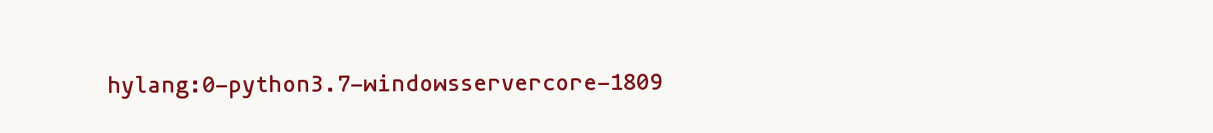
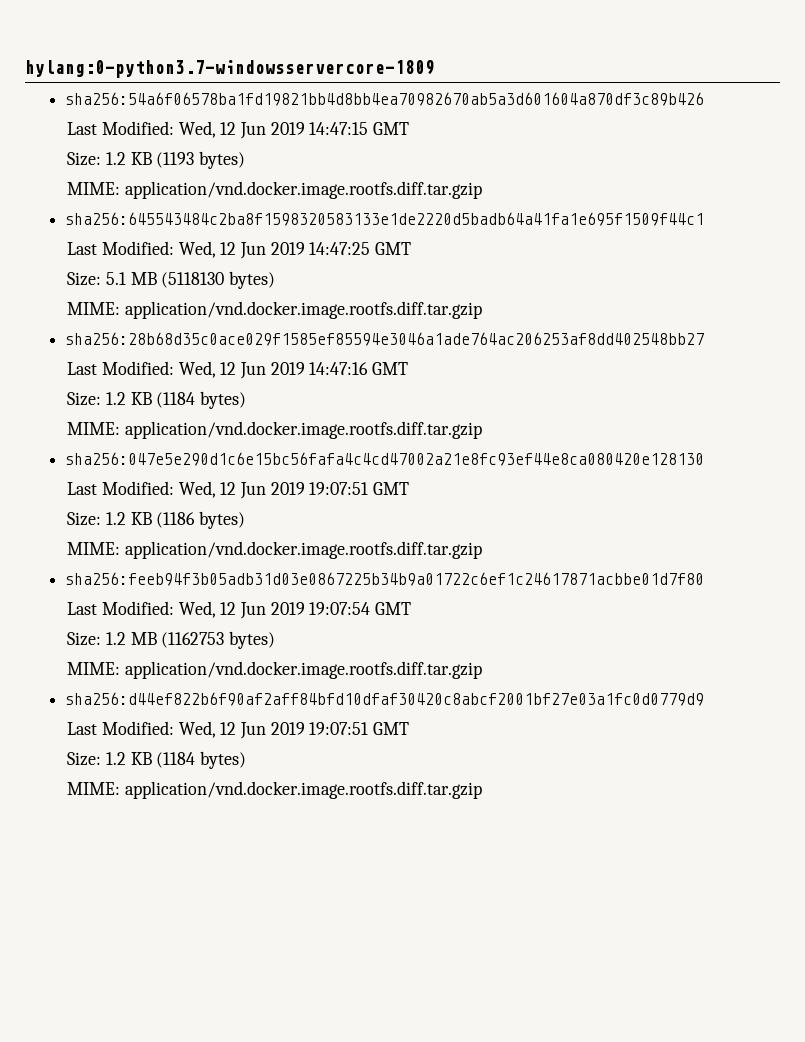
+ sha256:54a6f06578ba1fd19821bb4d8bb4ea70982670ab5a3d601604a870df3c89b426
+ Last Modified: Wed, 12 Jun 2019 14:47:15 GMT
+ Size: 1.2 KB (1193 bytes)
+ MIME: application/vnd.docker.image.rootfs.diff.tar.gzip
+ sha256:645543484c2ba8f1598320583133e1de2220d5badb64a41fa1e695f1509f44c1
+ Last Modified: Wed, 12 Jun 2019 14:47:25 GMT
+ Size: 5.1 MB (5118130 bytes)
+ MIME: application/vnd.docker.image.rootfs.diff.tar.gzip
+ sha256:28b68d35c0ace029f1585ef85594e3046a1ade764ac206253af8dd402548bb27
+ Last Modified: Wed, 12 Jun 2019 14:47:16 GMT
+ Size: 1.2 KB (1184 bytes)
+ MIME: application/vnd.docker.image.rootfs.diff.tar.gzip
+ sha256:047e5e290d1c6e15bc56fafa4c4cd47002a21e8fc93ef44e8ca080420e128130
+ Last Modified: Wed, 12 Jun 2019 19:07:51 GMT
+ Size: 1.2 KB (1186 bytes)
+ MIME: application/vnd.docker.image.rootfs.diff.tar.gzip
+ sha256:feeb94f3b05adb31d03e0867225b34b9a01722c6ef1c24617871acbbe01d7f80
+ Last Modified: Wed, 12 Jun 2019 19:07:54 GMT
+ Size: 1.2 MB (1162753 bytes)
+ MIME: application/vnd.docker.image.rootfs.diff.tar.gzip
+ sha256:d44ef822b6f90af2aff84bfd10dfaf30420c8abcf2001bf27e03a1fc0d0779d9
+ Last Modified: Wed, 12 Jun 2019 19:07:51 GMT
+ Size: 1.2 KB (1184 bytes)
+ MIME: application/vnd.docker.image.rootfs.diff.tar.gzip

